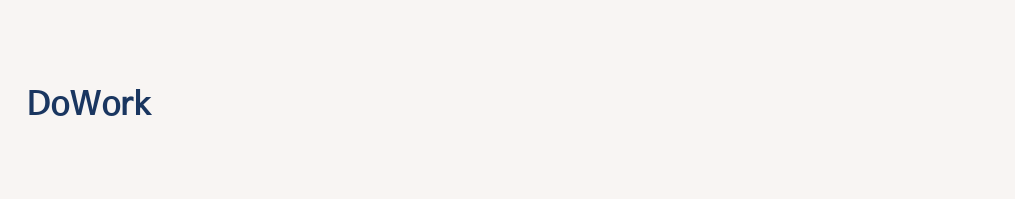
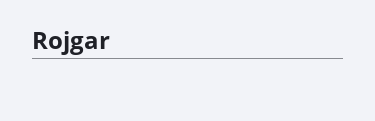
- DoWork
+ Rojgar

